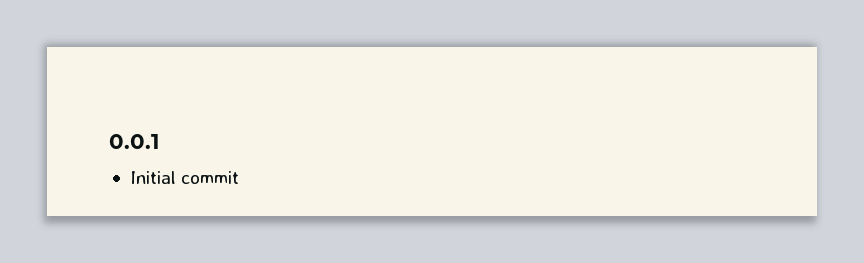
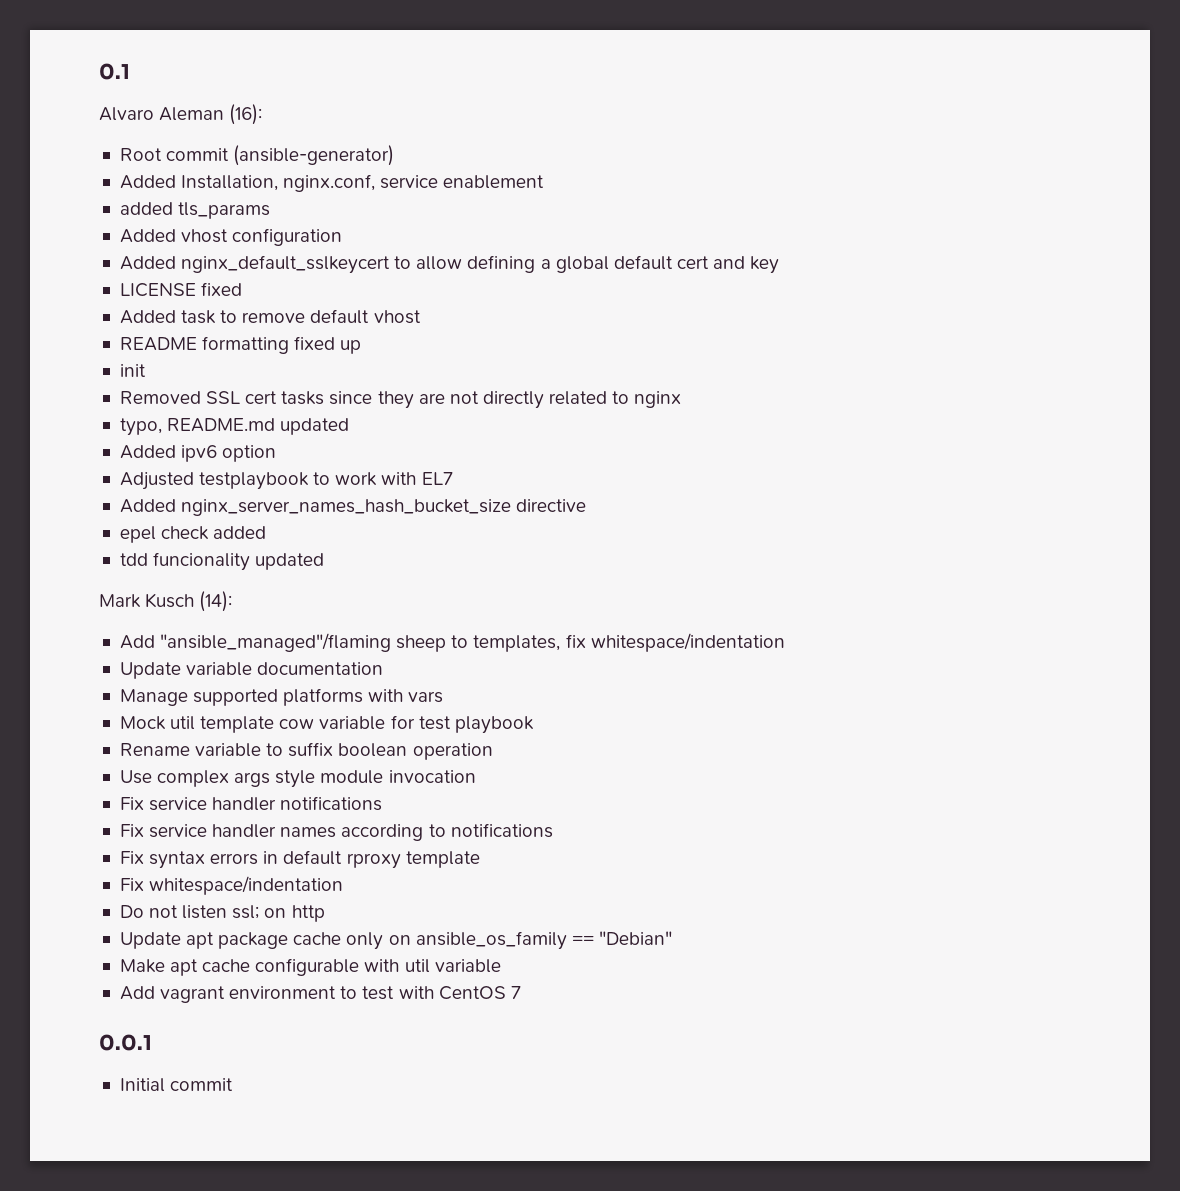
+ 0.1
+ Alvaro Aleman (16):
+ Root commit (ansible-generator)
+ Added Installation, nginx.conf, service enablement
+ added tls_params
+ Added vhost configuration
+ Added nginx_default_sslkeycert to allow defining a global default cert and key
+ LICENSE fixed
+ Added task to remove default vhost
+ README formatting fixed up
+ init
+ Removed SSL cert tasks since they are not directly related to nginx
+ typo, README.md updated
+ Added ipv6 option
+ Adjusted testplaybook to work with EL7
+ Added nginx_server_names_hash_bucket_size directive
+ epel check added
+ tdd funcionality updated
+ Mark Kusch (14):
+ Add "ansible_managed"/flaming sheep to templates, fix whitespace/indentation
+ Update variable documentation
+ Manage supported platforms with vars
+ Mock util template cow variable for test playbook
+ Rename variable to suffix boolean operation
+ Use complex args style module invocation
+ Fix service handler notifications
+ Fix service handler names according to notifications
+ Fix syntax errors in default rproxy template
+ Fix whitespace/indentation
+ Do not listen ssl; on http
+ Update apt package cache only on ansible_os_family == "Debian"
+ Make apt cache configurable with util variable
+ Add vagrant environment to test with CentOS 7

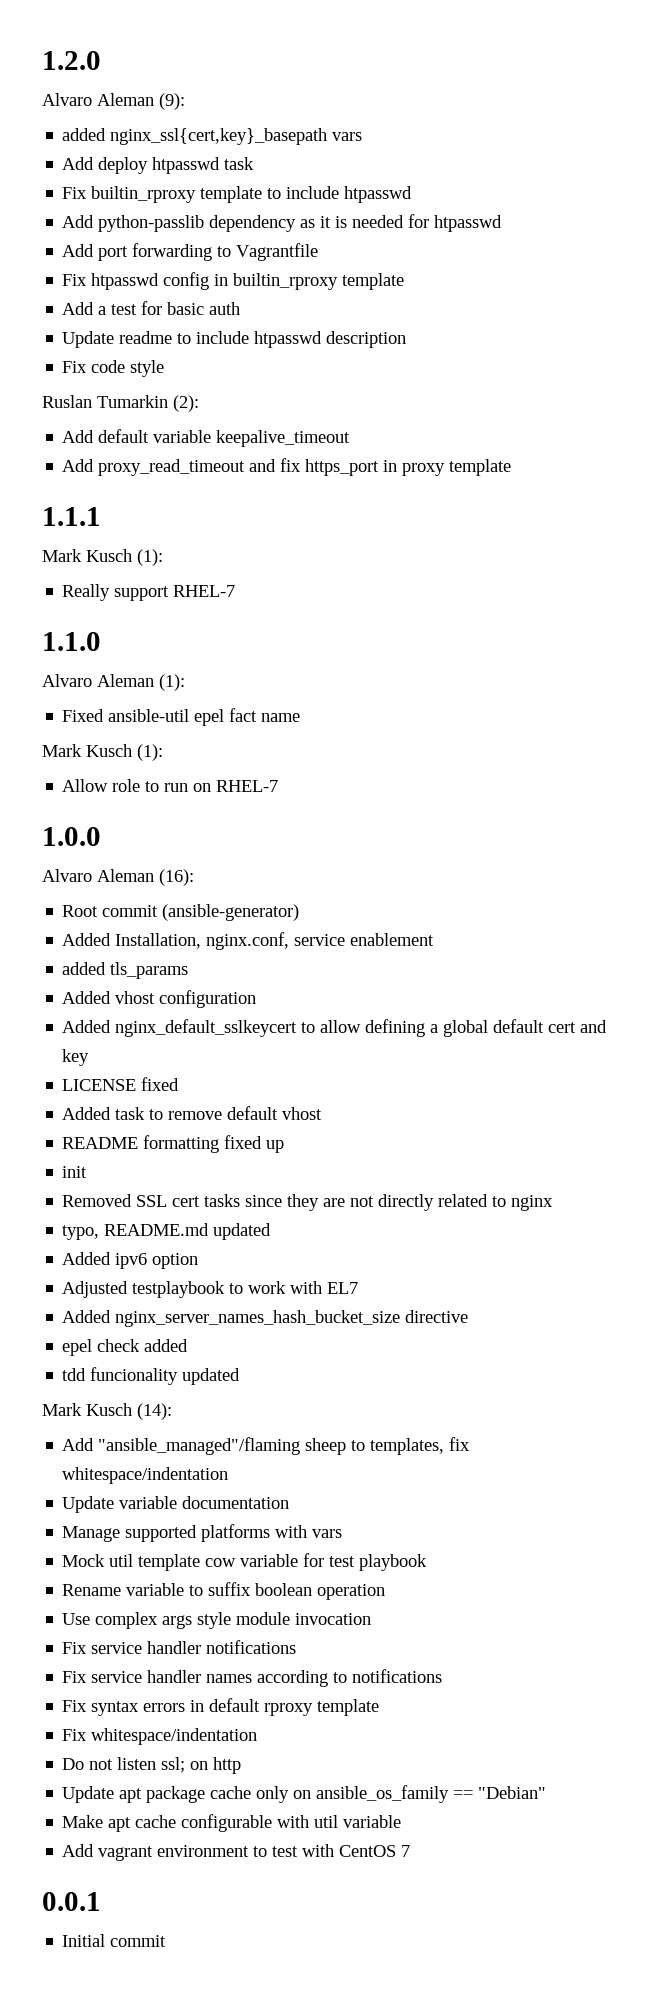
- 0.1
+ 1.2.0
+ Alvaro Aleman (9):
+ added nginx_ssl{cert,key}_basepath vars
+ Add deploy htpasswd task
+ Fix builtin_rproxy template to include htpasswd
+ Add python-passlib dependency as it is needed for htpasswd
+ Add port forwarding to Vagrantfile
+ Fix htpasswd config in builtin_rproxy template
+ Add a test for basic auth
+ Update readme to include htpasswd description
+ Fix code style
+ Ruslan Tumarkin (2):
+ Add default variable keepalive_timeout
+ Add proxy_read_timeout and fix https_port in proxy template
+ 1.1.1
+ Mark Kusch (1):
+ Really support RHEL-7
+ 1.1.0
+ Alvaro Aleman (1):
+ Fixed ansible-util epel fact name
+ Mark Kusch (1):
+ Allow role to run on RHEL-7
+ 1.0.0

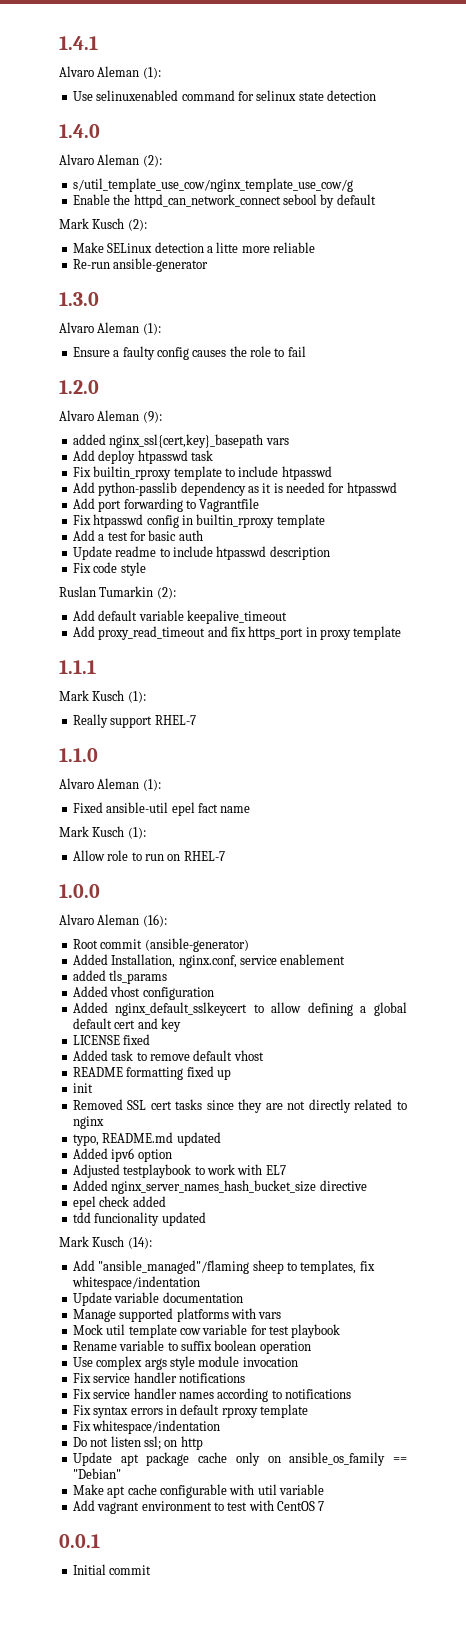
+ 1.4.1
+ Alvaro Aleman (1):
+ Use selinuxenabled command for selinux state detection
+ 1.4.0
+ Alvaro Aleman (2):
+ s/util_template_use_cow/nginx_template_use_cow/g
+ Enable the httpd_can_network_connect sebool by default
+ Mark Kusch (2):
+ Make SELinux detection a litte more reliable
+ Re-run ansible-generator
+ 1.3.0
+ Alvaro Aleman (1):
+ Ensure a faulty config causes the role to fail

